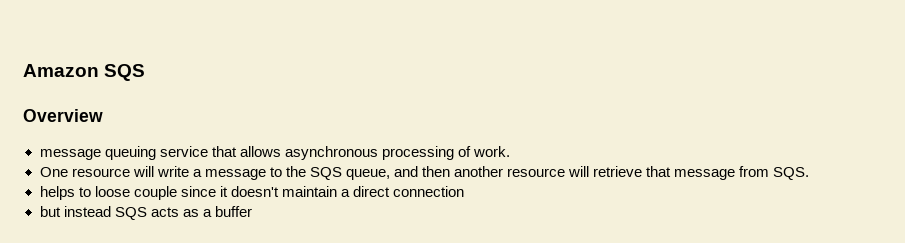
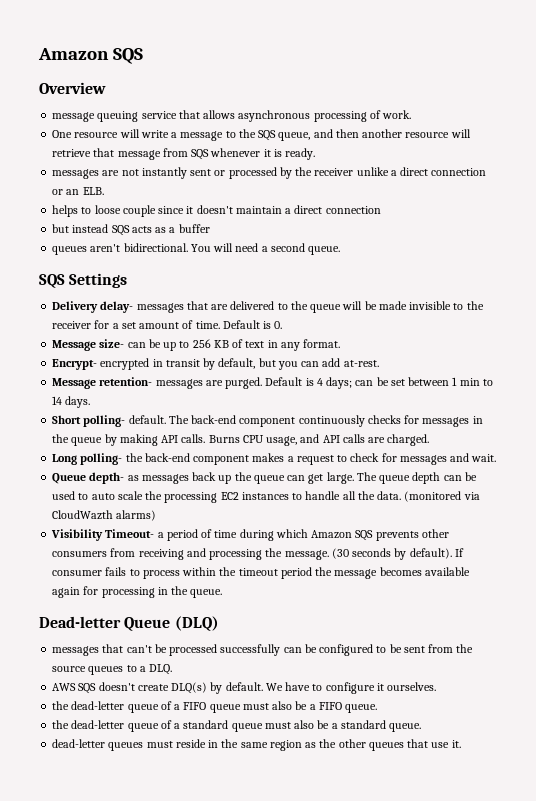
- One resource will write a message to the SQS queue, and then another resource will retrieve that message from SQS.
+ One resource will write a message to the SQS queue, and then another resource will retrieve that message from SQS whenever it is ready.
+ messages are not instantly sent or processed by the receiver unlike a direct connection or an ELB.
+ queues aren't bidirectional. You will need a second queue.
+ SQS Settings
+ Delivery delay- messages that are delivered to the queue will be made invisible to the receiver for a set amount of time. Default is 0.
+ Message size- can be up to 256 KB of text in any format.
+ Encrypt- encrypted in transit by default, but you can add at-rest.
+ Message retention- messages are purged. Default is 4 days; can be set between 1 min to 14 days.
+ Short polling- default. The back-end component continuously checks for messages in the queue by making API calls. Burns CPU usage, and API calls are charged.
+ Long polling- the back-end component makes a request to check for messages and wait.
+ Queue depth- as messages back up the queue can get large. The queue depth can be used to auto scale the processing EC2 instances to handle all the data. (monitored via CloudWazth alarms)
+ Visibility Timeout- a period of time during which Amazon SQS prevents other consumers from receiving and processing the message. (30 seconds by default). If consumer fails to process within the timeout period the message becomes available again for processing in the queue.
+ Dead-letter Queue (DLQ)
+ messages that can't be processed successfully can be configured to be sent from the source queues to a DLQ.
+ AWS SQS doesn't create DLQ(s) by default. We have to configure it ourselves.
+ the dead-letter queue of a FIFO queue must also be a FIFO queue.
+ the dead-letter queue of a standard queue must also be a standard queue.
+ dead-letter queues must reside in the same region as the other queues that use it.

